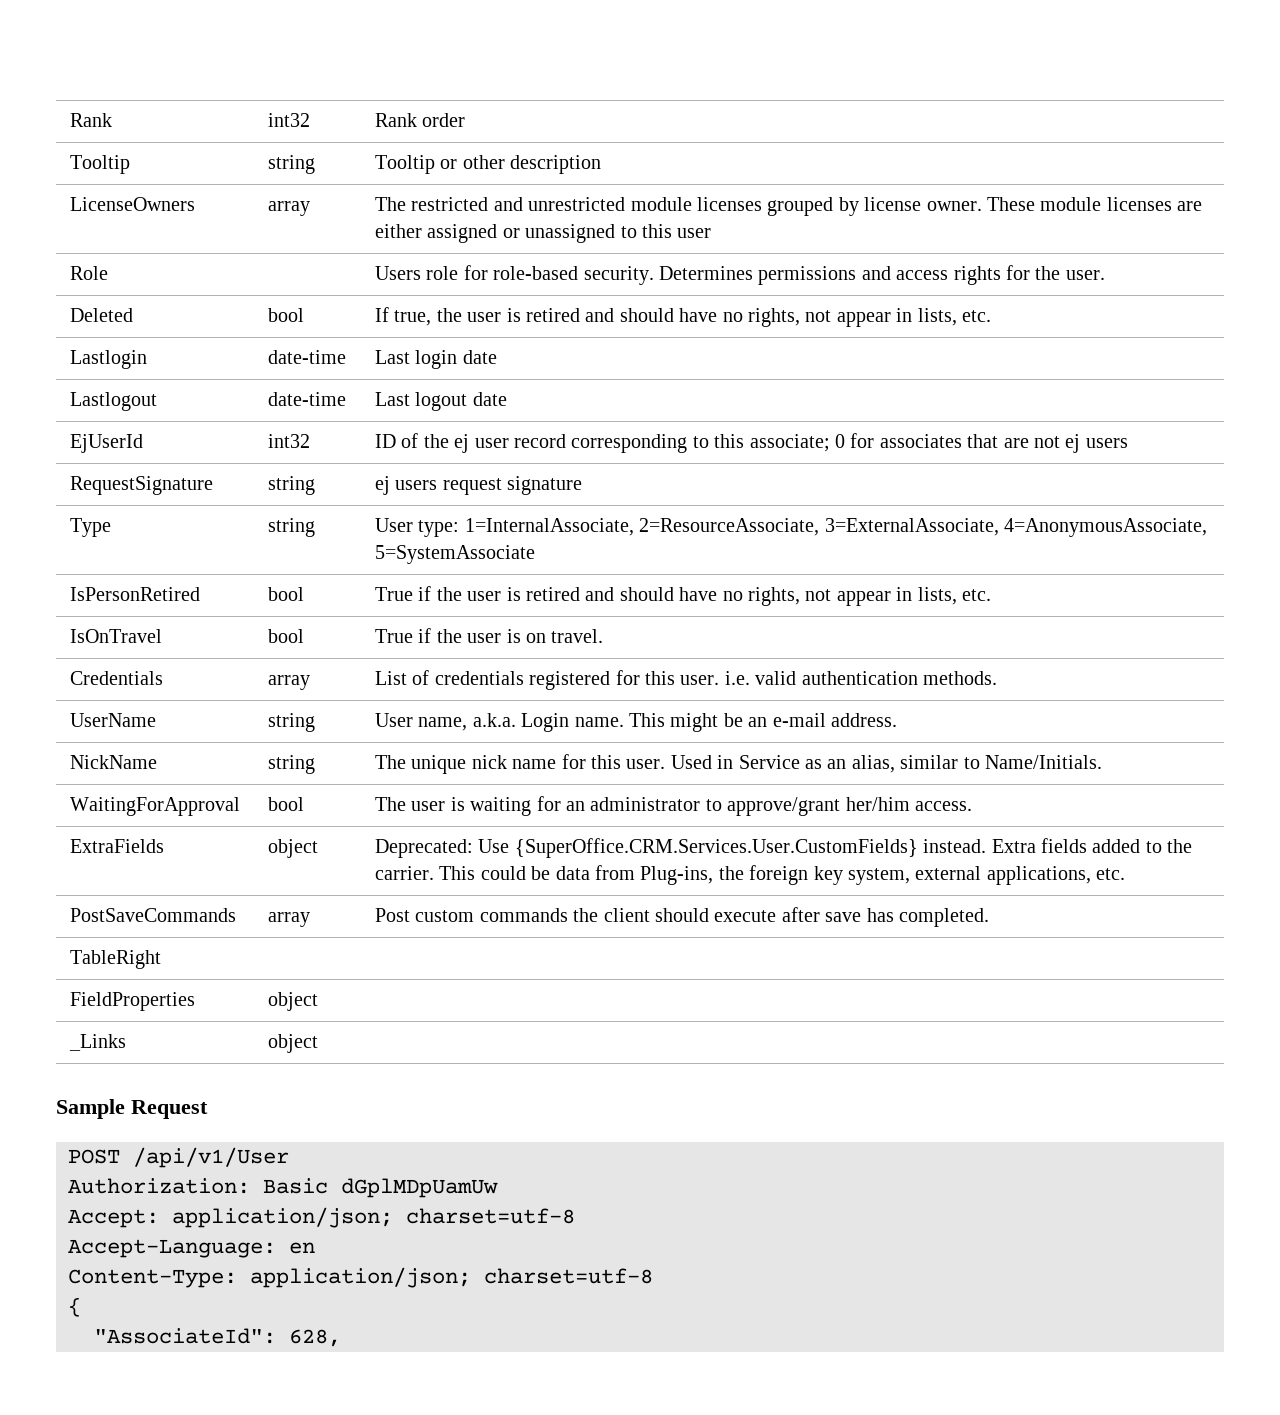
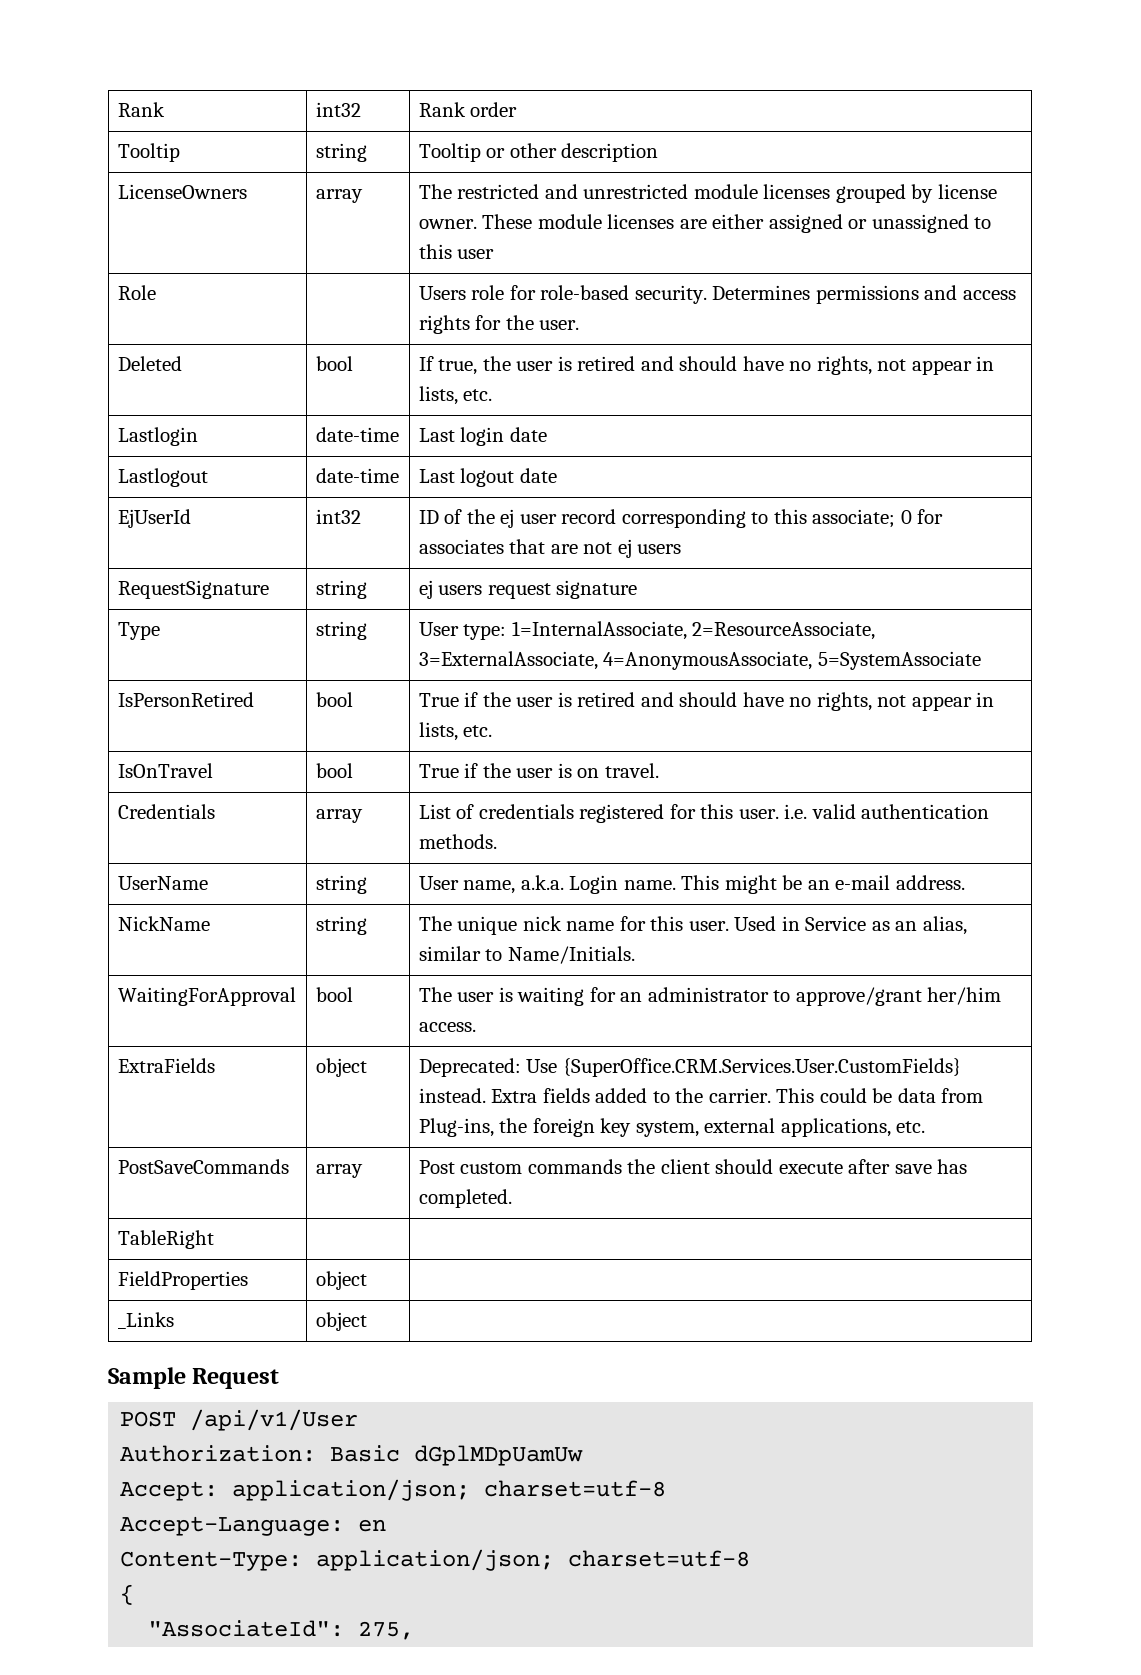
- "AssociateId": 628,
+ "AssociateId": 275,

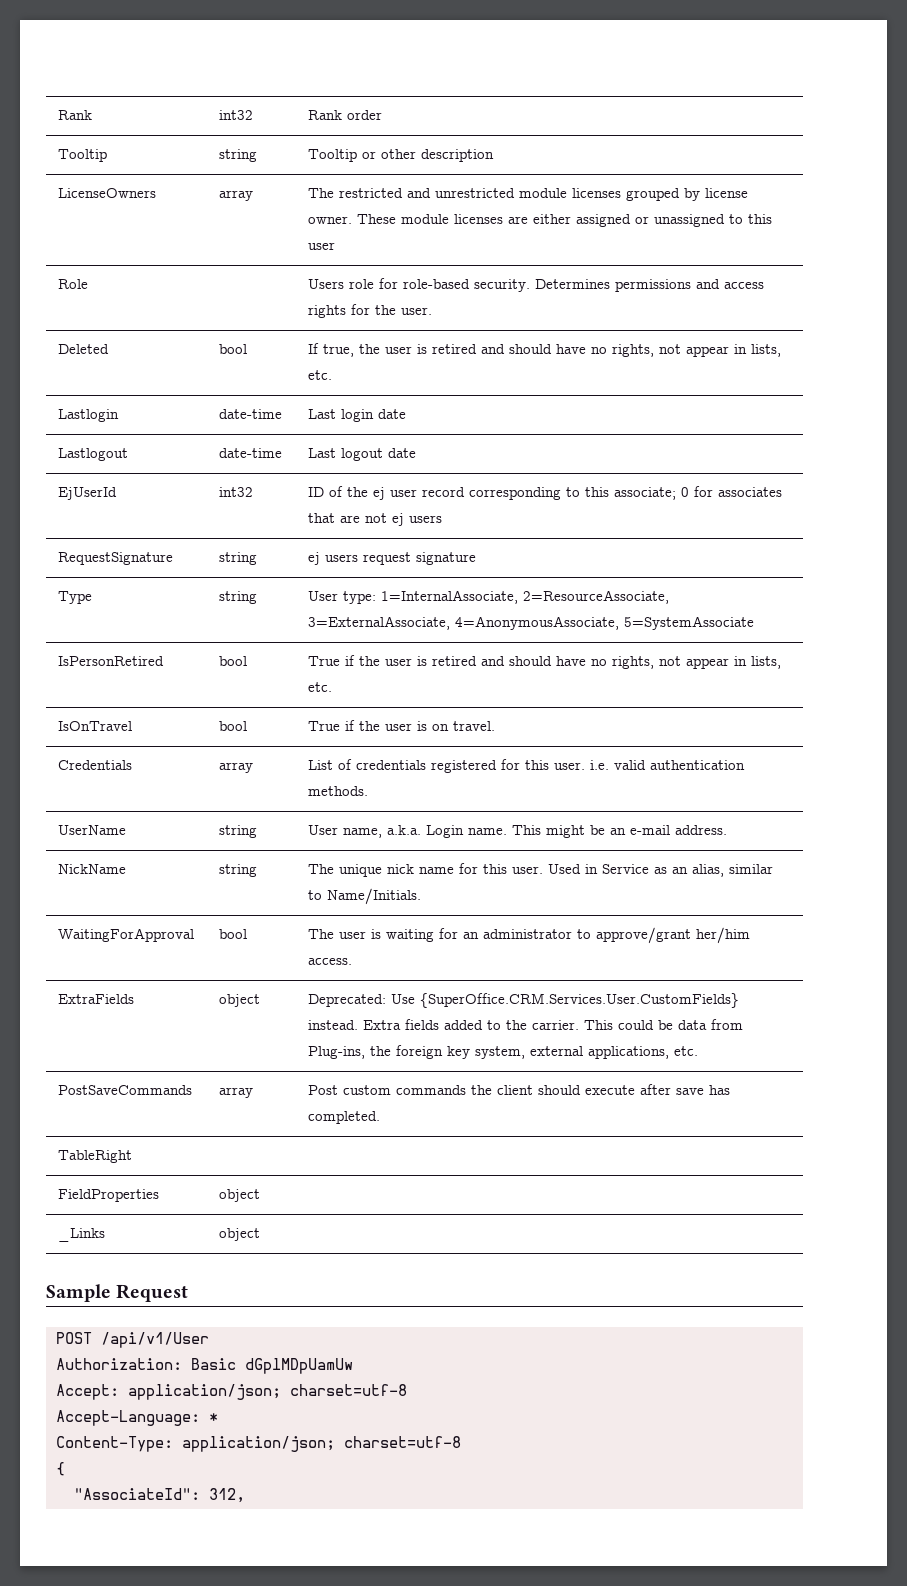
- Accept-Language: en
+ Accept-Language: *
- "AssociateId": 275,
+ "AssociateId": 312,

